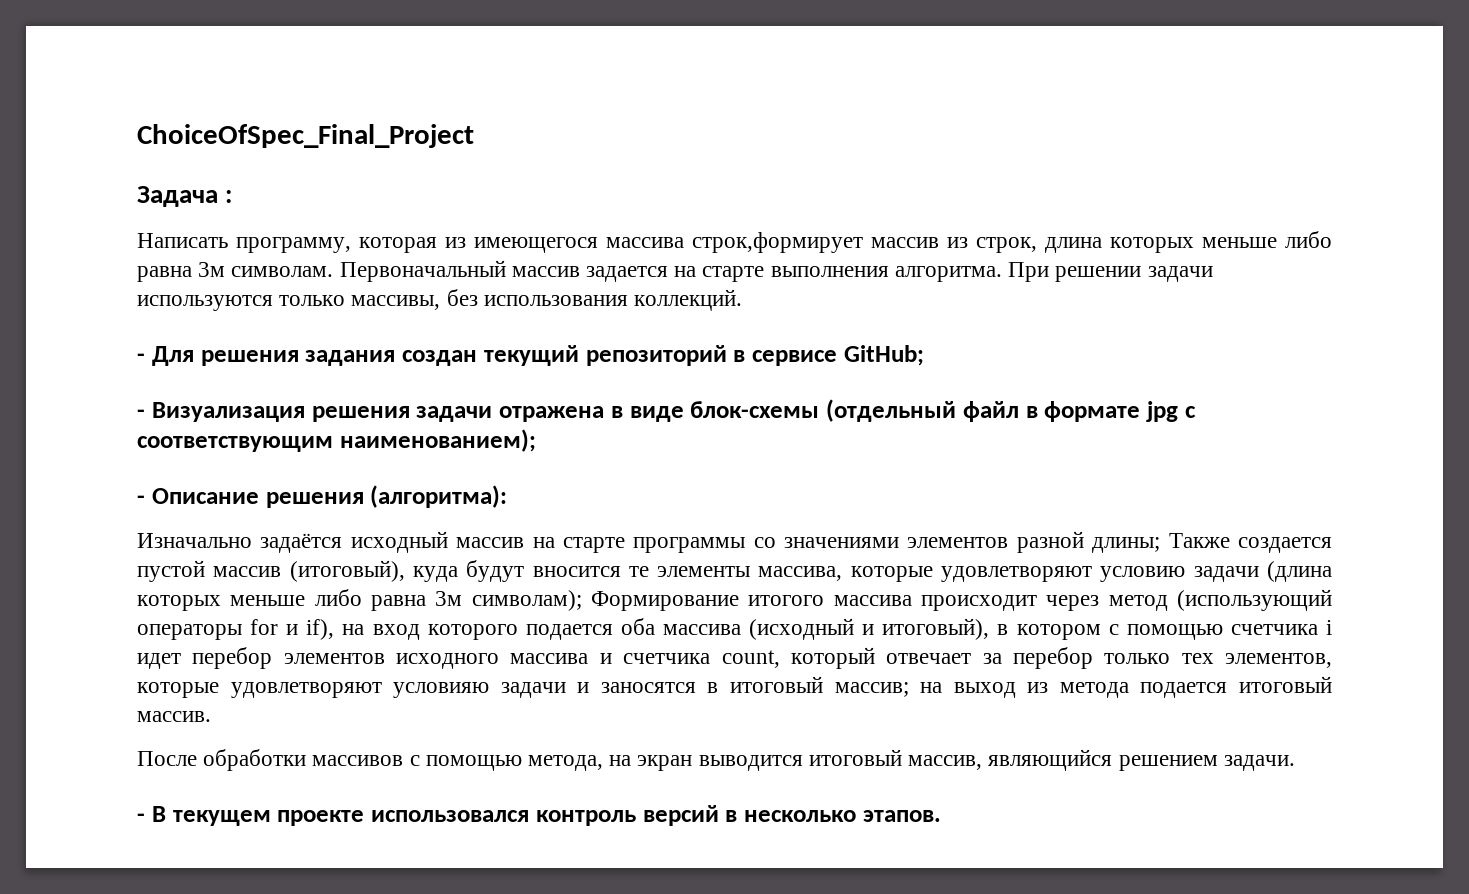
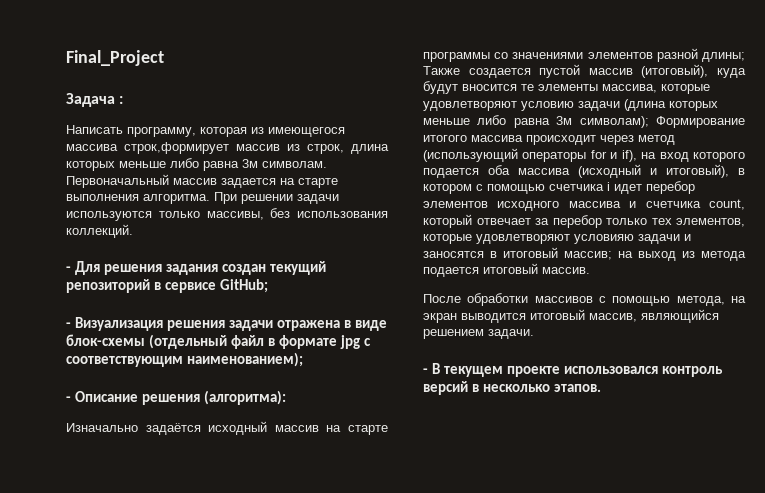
- ChoiceOfSpec_Final_Project
+ Final_Project

